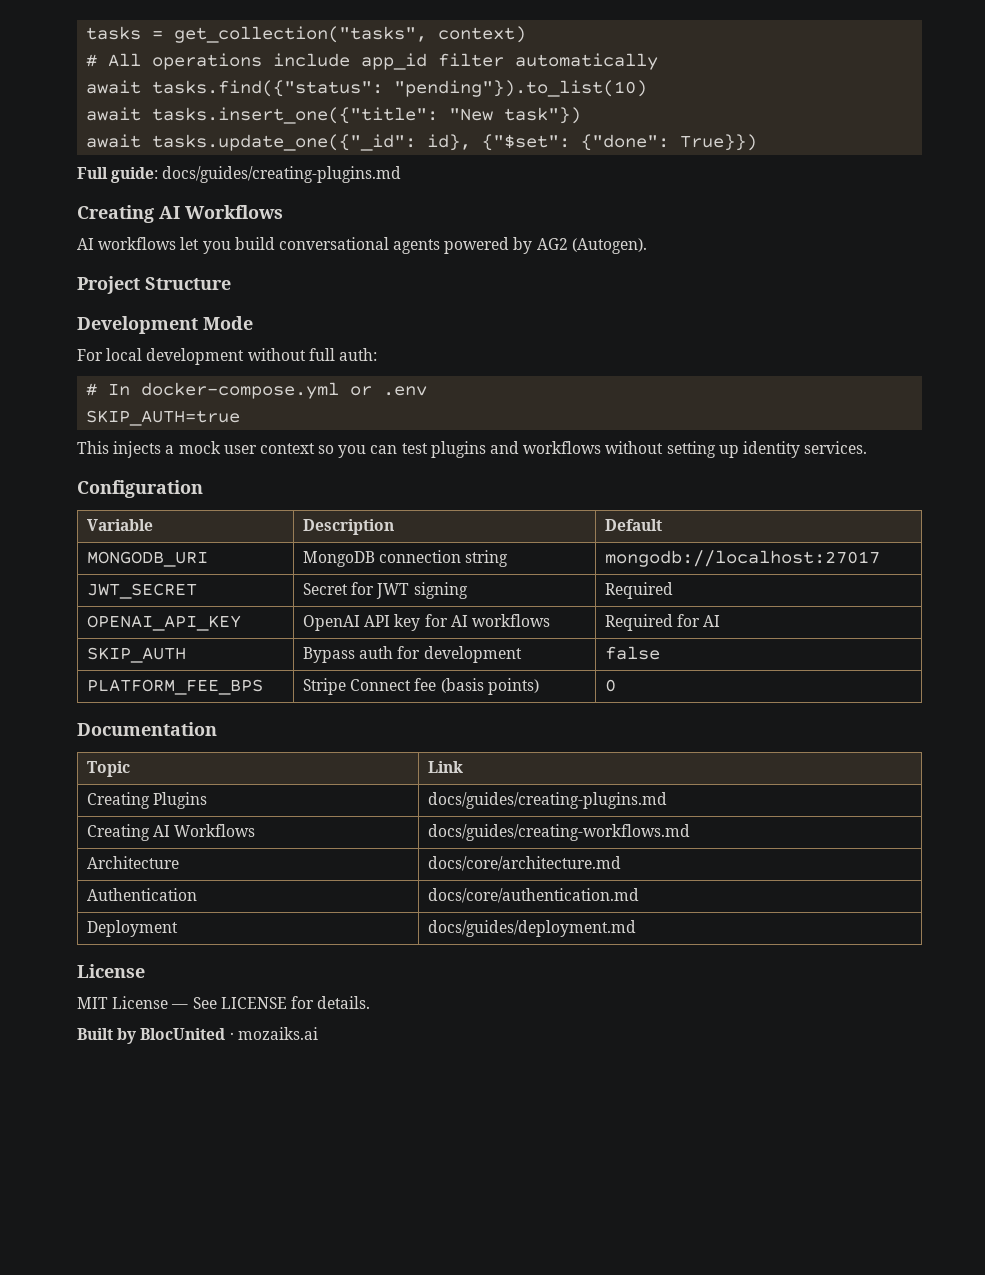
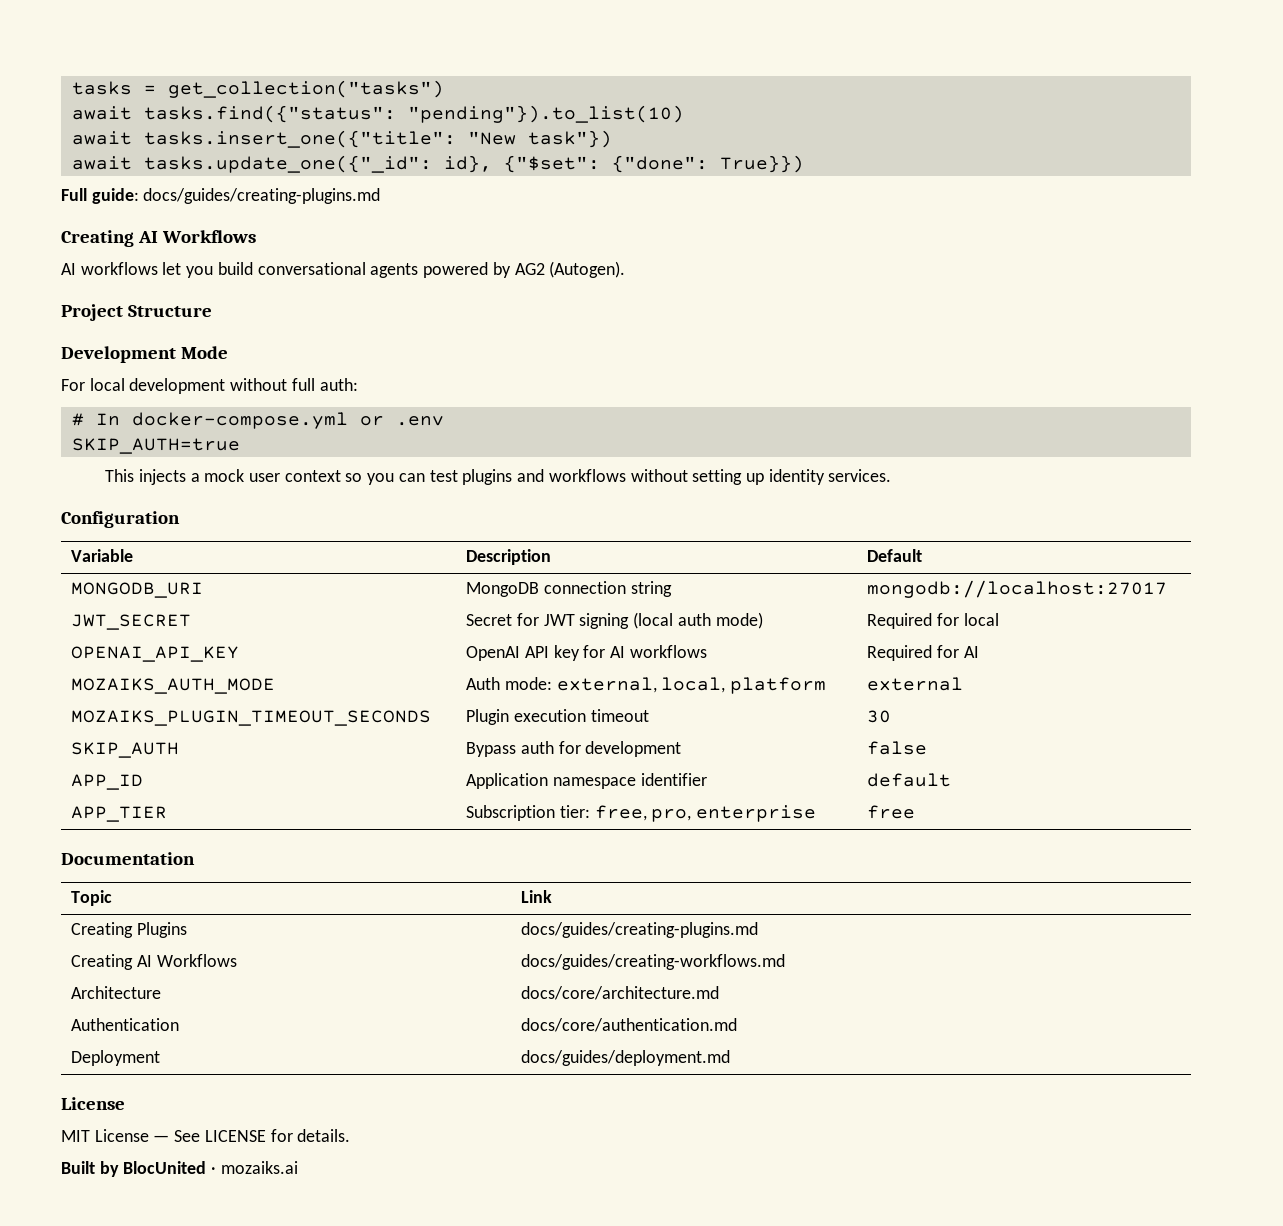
- tasks = get_collection("tasks", context)
- # All operations include app_id filter automatically
+ tasks = get_collection("tasks")
- JWT_SECRET | Secret for JWT signing | Required
+ JWT_SECRET | Secret for JWT signing (local auth mode) | Required for local
+ MOZAIKS_AUTH_MODE | Auth mode: external, local, platform | external
+ MOZAIKS_PLUGIN_TIMEOUT_SECONDS | Plugin execution timeout | 30
- PLATFORM_FEE_BPS | Stripe Connect fee (basis points) | 0
+ APP_ID | Application namespace identifier | default
+ APP_TIER | Subscription tier: free, pro, enterprise | free

